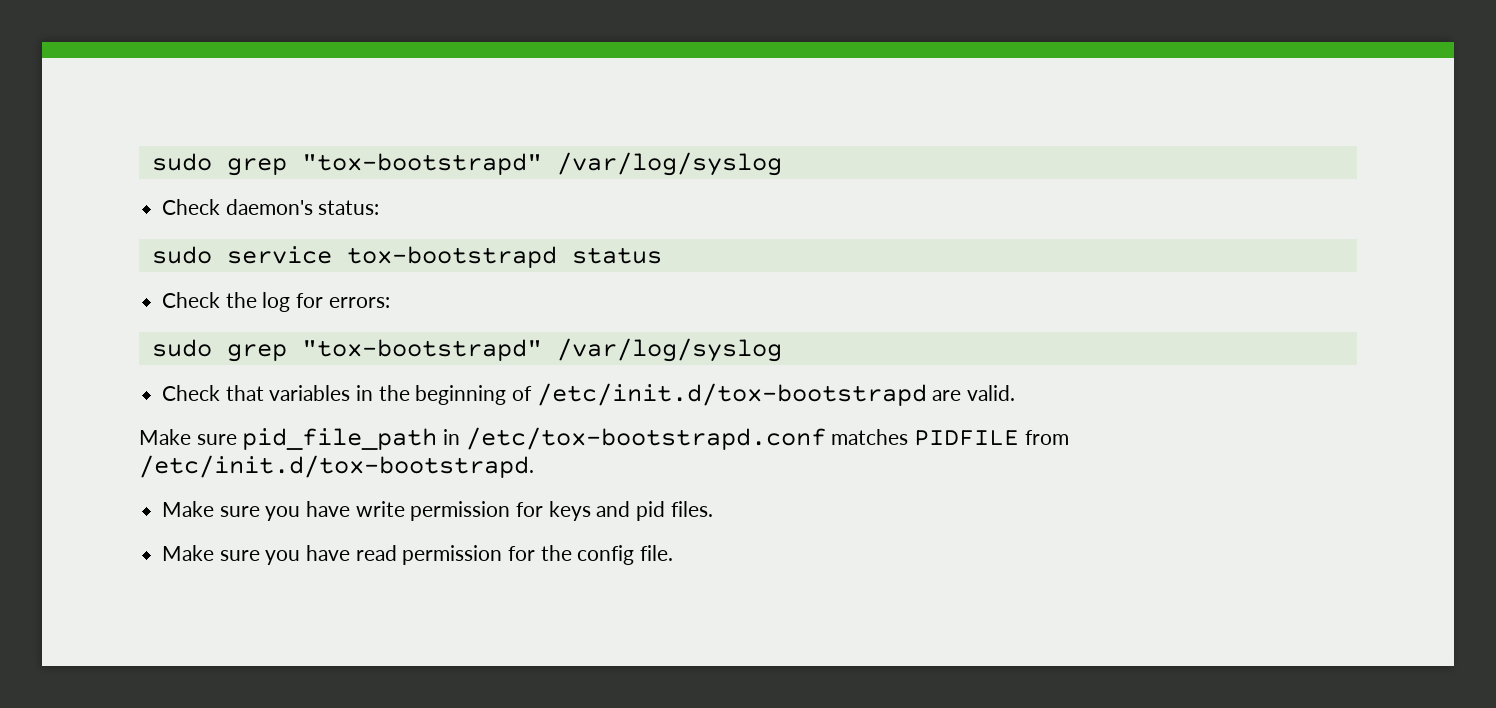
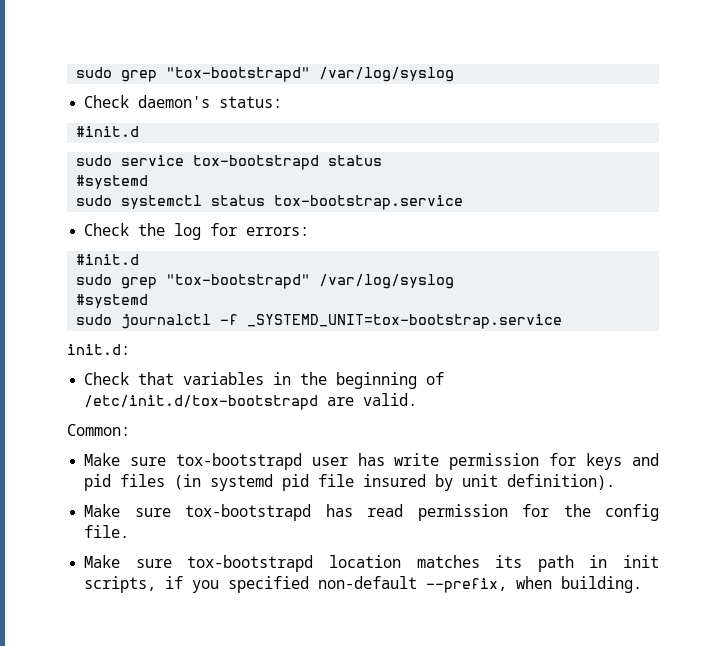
  Check daemon's status:
+ #init.d
  sudo service tox-bootstrapd status
+ #systemd
+ sudo systemctl status tox-bootstrap.service
  Check the log for errors:
+ #init.d
  sudo grep "tox-bootstrapd" /var/log/syslog
+ #systemd
+ sudo journalctl -f _SYSTEMD_UNIT=tox-bootstrap.service
+ init.d:
- Make sure pid_file_path in /etc/tox-bootstrapd.conf matches PIDFILE from /etc/init.d/tox-bootstrapd.
- Make sure you have write permission for keys and pid files.
- Make sure you have read permission for the config file.
+ Common:
+ Make sure tox-bootstrapd user has write permission for keys and pid files (in systemd pid file insured by unit definition).
+ Make sure tox-bootstrapd has read permission for the config file.
+ Make sure tox-bootstrapd location matches its path in init scripts, if you specified non-default --prefix, when building.

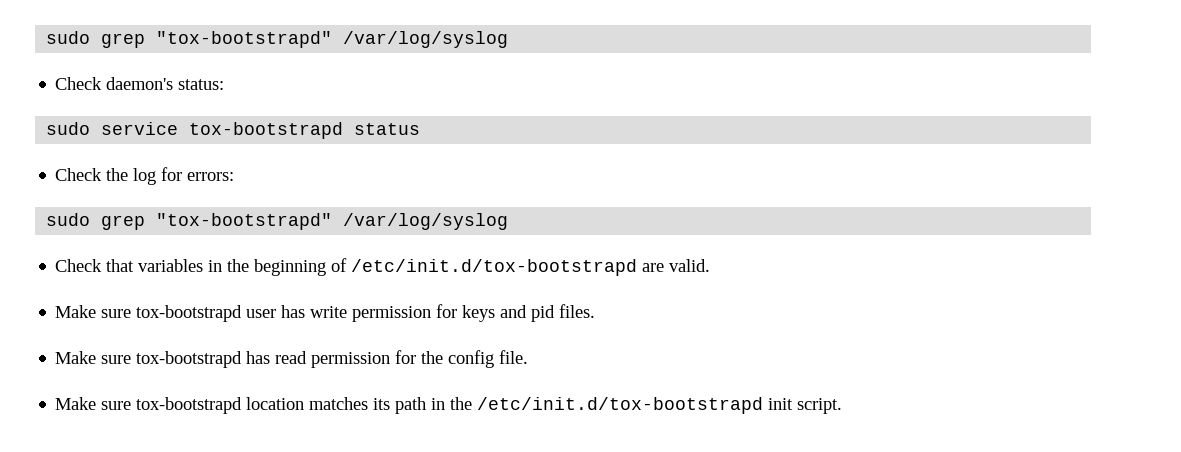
  Check daemon's status:
- #init.d
  sudo service tox-bootstrapd status
- #systemd
- sudo systemctl status tox-bootstrap.service
  Check the log for errors:
- #init.d
  sudo grep "tox-bootstrapd" /var/log/syslog
- #systemd
- sudo journalctl -f _SYSTEMD_UNIT=tox-bootstrap.service
- init.d:
- Common:
- Make sure tox-bootstrapd user has write permission for keys and pid files (in systemd pid file insured by unit definition).
+ Make sure tox-bootstrapd user has write permission for keys and pid files.
- Make sure tox-bootstrapd location matches its path in init scripts, if you specified non-default --prefix, when building.
+ Make sure tox-bootstrapd location matches its path in the /etc/init.d/tox-bootstrapd init script.

